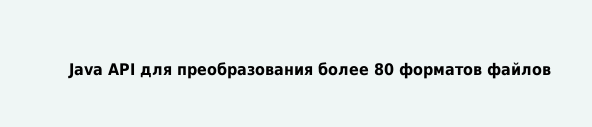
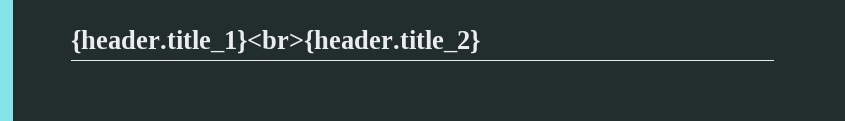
- Java API для преобразования более 80 форматов файлов
+ {header.title_1}<br>{header.title_2}

